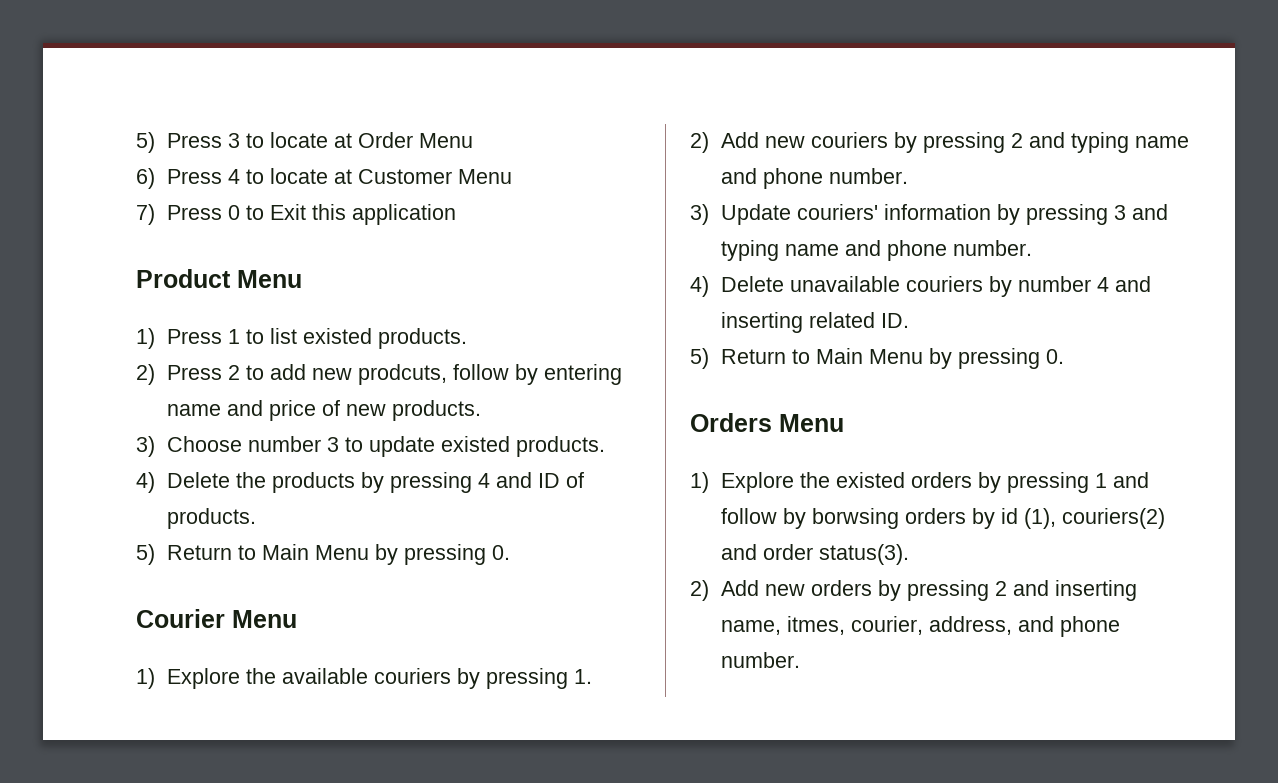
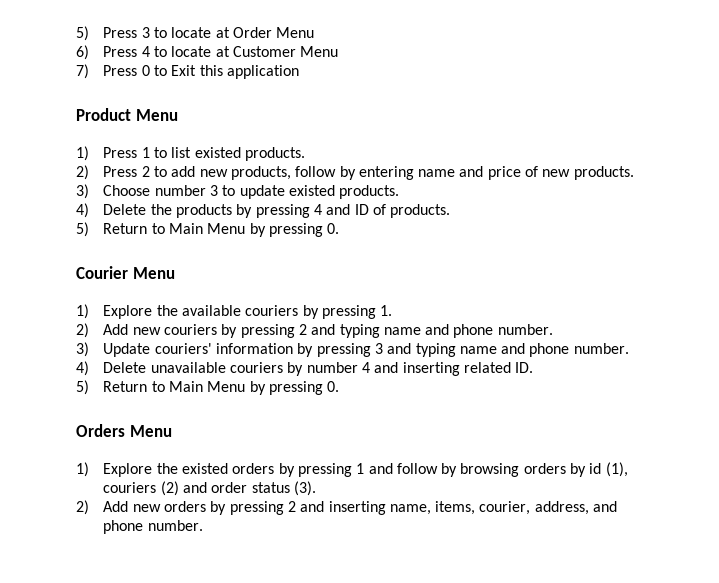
- 2) Press 2 to add new prodcuts, follow by entering name and price of new products.
+ 2) Press 2 to add new products, follow by entering name and price of new products.
- 1) Explore the existed orders by pressing 1 and follow by borwsing orders by id (1), couriers(2) and order status(3).
+ 1) Explore the existed orders by pressing 1 and follow by browsing orders by id (1), couriers (2) and order status (3).
- 2) Add new orders by pressing 2 and inserting name, itmes, courier, address, and phone number.
+ 2) Add new orders by pressing 2 and inserting name, items, courier, address, and phone number.

